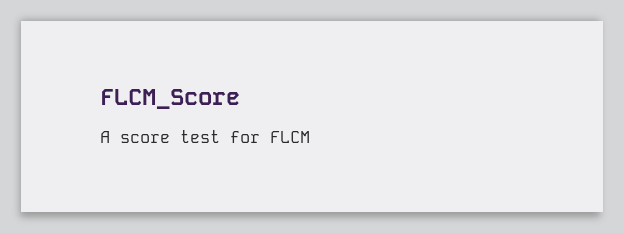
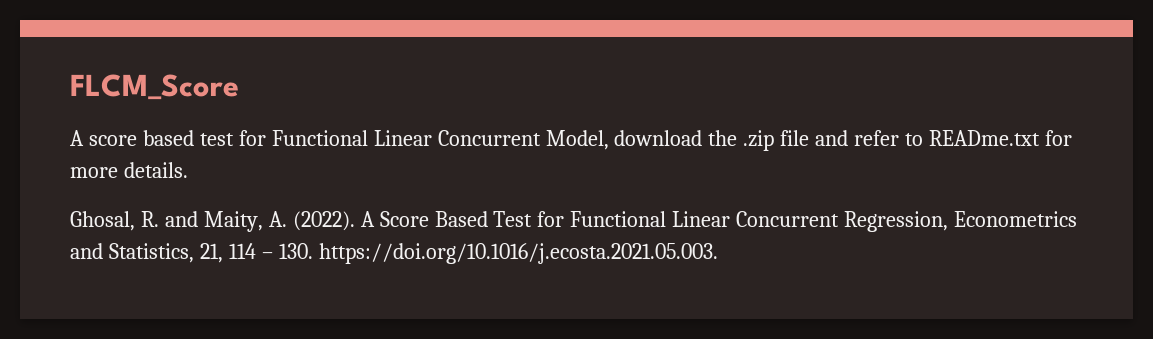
- A score test for FLCM
+ A score based test for Functional Linear Concurrent Model, download the .zip file and refer to READme.txt for more details.
+ Ghosal, R. and Maity, A. (2022). A Score Based Test for Functional Linear Concurrent Regression, Econometrics and Statistics, 21, 114 – 130. https://doi.org/10.1016/j.ecosta.2021.05.003.

